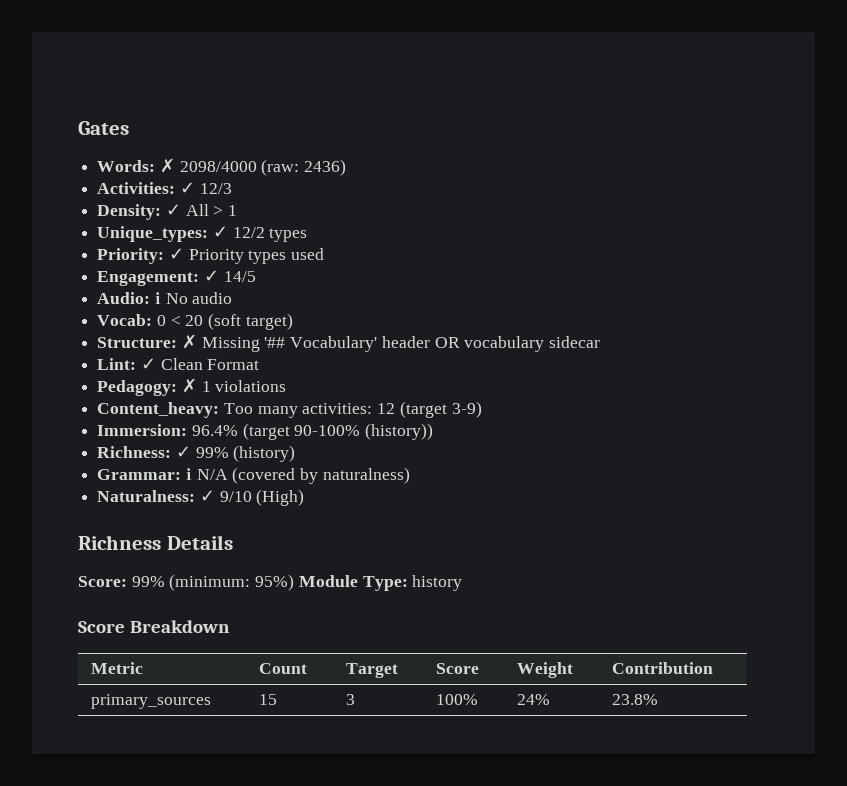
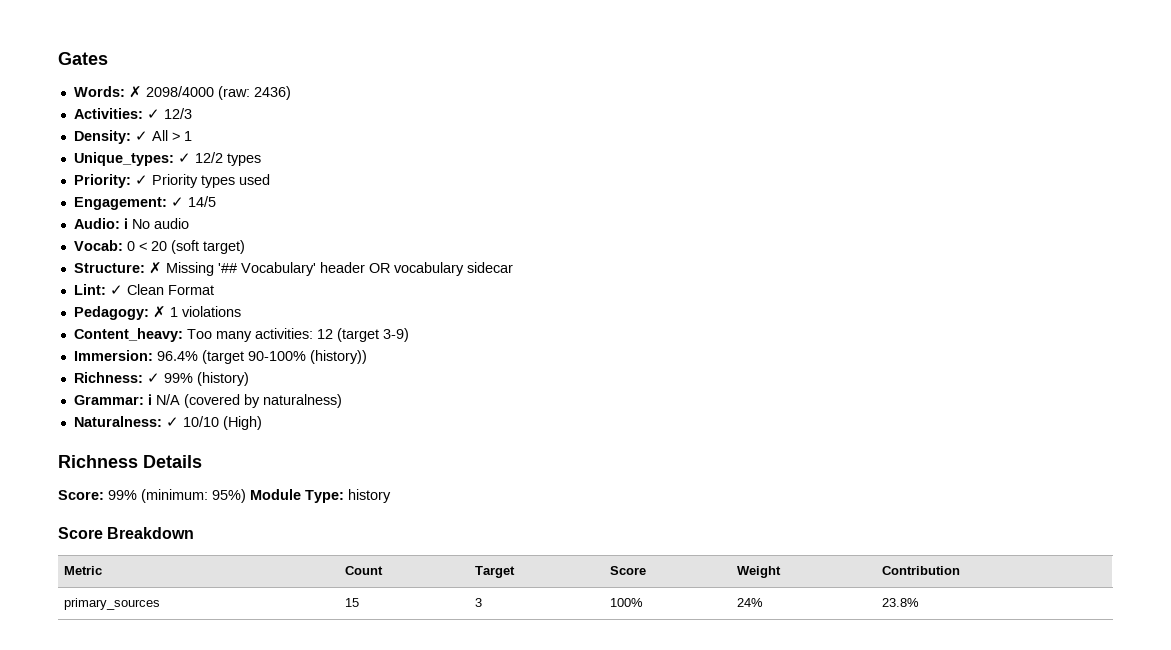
- Naturalness: ✓ 9/10 (High)
+ Naturalness: ✓ 10/10 (High)

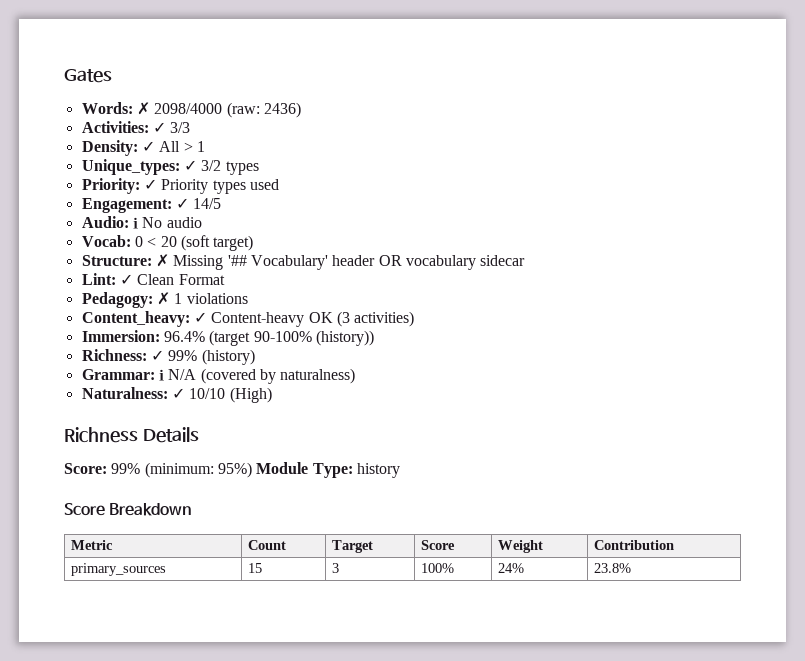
- Activities: ✓ 12/3
+ Activities: ✓ 3/3
- Unique_types: ✓ 12/2 types
+ Unique_types: ✓ 3/2 types
- Content_heavy: Too many activities: 12 (target 3-9)
+ Content_heavy: ✓ Content-heavy OK (3 activities)

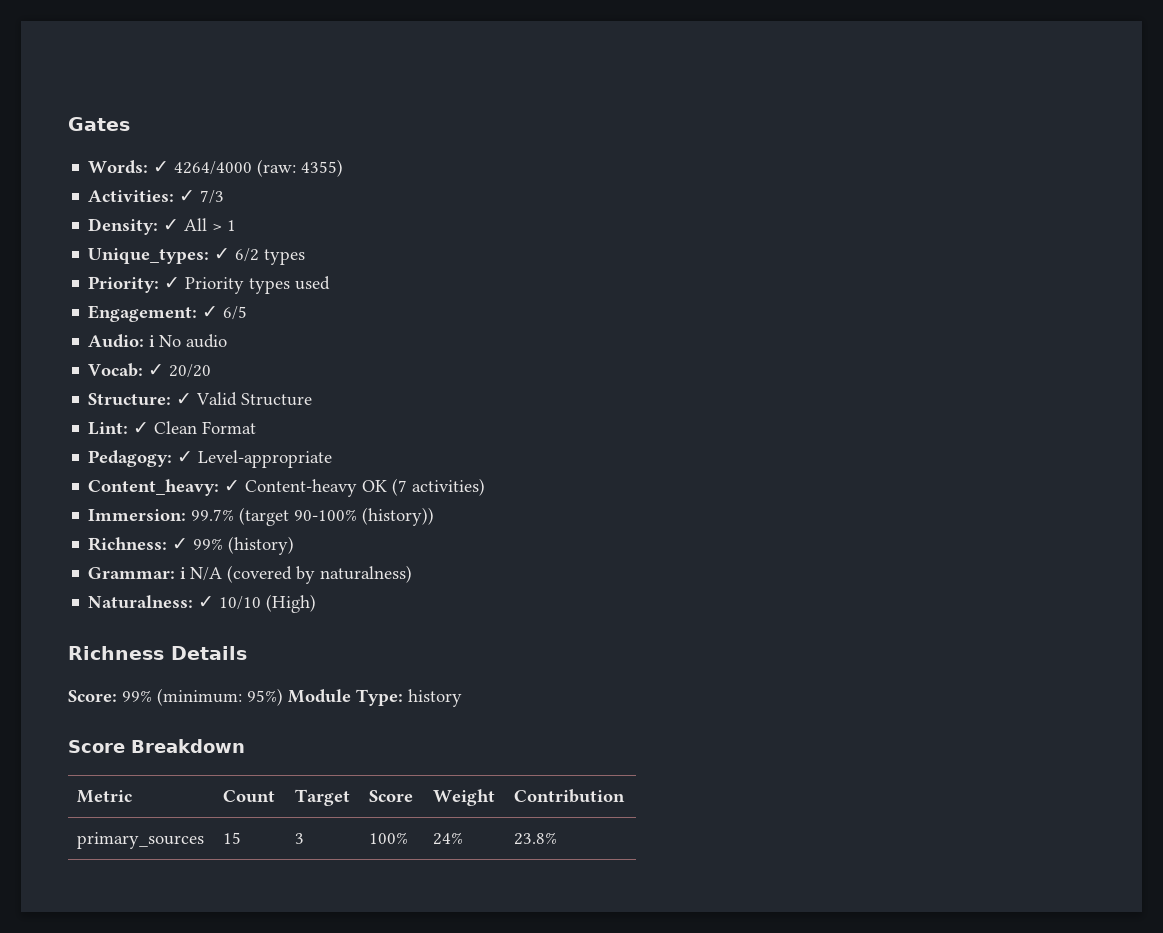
- Words: ✗ 2098/4000 (raw: 2436)
+ Words: ✓ 4264/4000 (raw: 4355)
- Activities: ✓ 3/3
+ Activities: ✓ 7/3
- Unique_types: ✓ 3/2 types
+ Unique_types: ✓ 6/2 types
- Engagement: ✓ 14/5
+ Engagement: ✓ 6/5
- Vocab: 0 < 20 (soft target)
- Structure: ✗ Missing '## Vocabulary' header OR vocabulary sidecar
+ Vocab: ✓ 20/20
+ Structure: ✓ Valid Structure
- Pedagogy: ✗ 1 violations
+ Pedagogy: ✓ Level-appropriate
- Content_heavy: ✓ Content-heavy OK (3 activities)
+ Content_heavy: ✓ Content-heavy OK (7 activities)
- Immersion: 96.4% (target 90-100% (history))
+ Immersion: 99.7% (target 90-100% (history))

